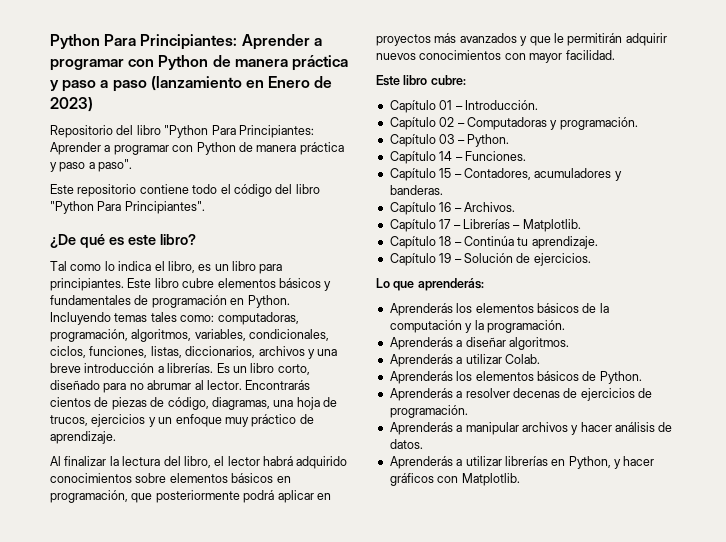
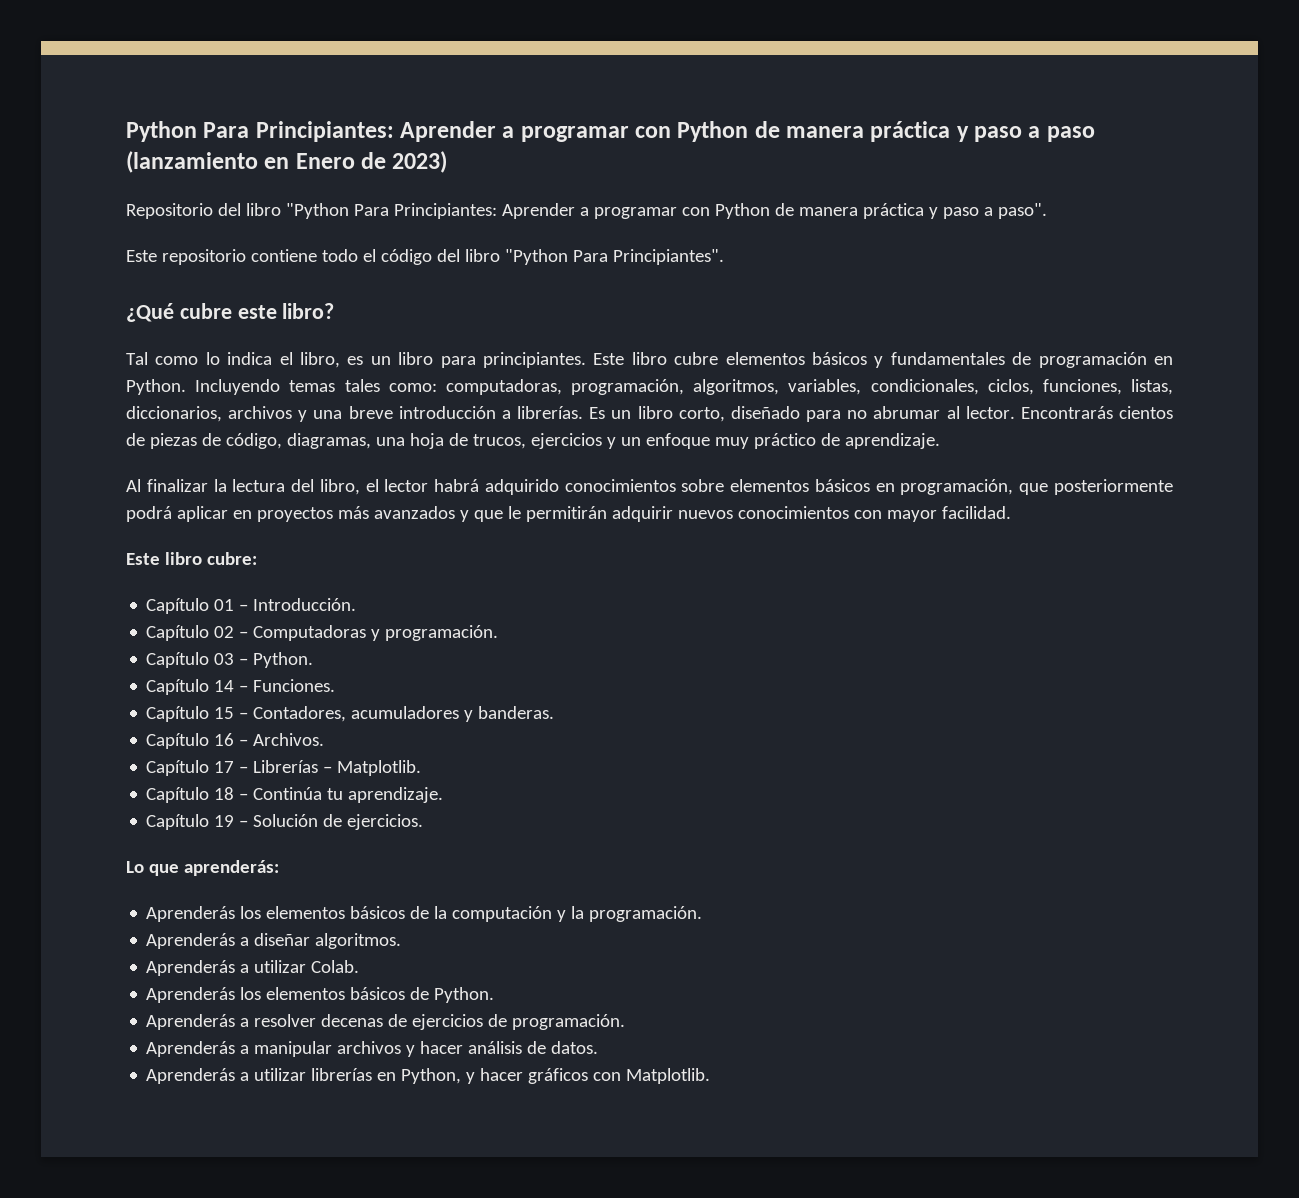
- ¿De qué es este libro?
+ ¿Qué cubre este libro?

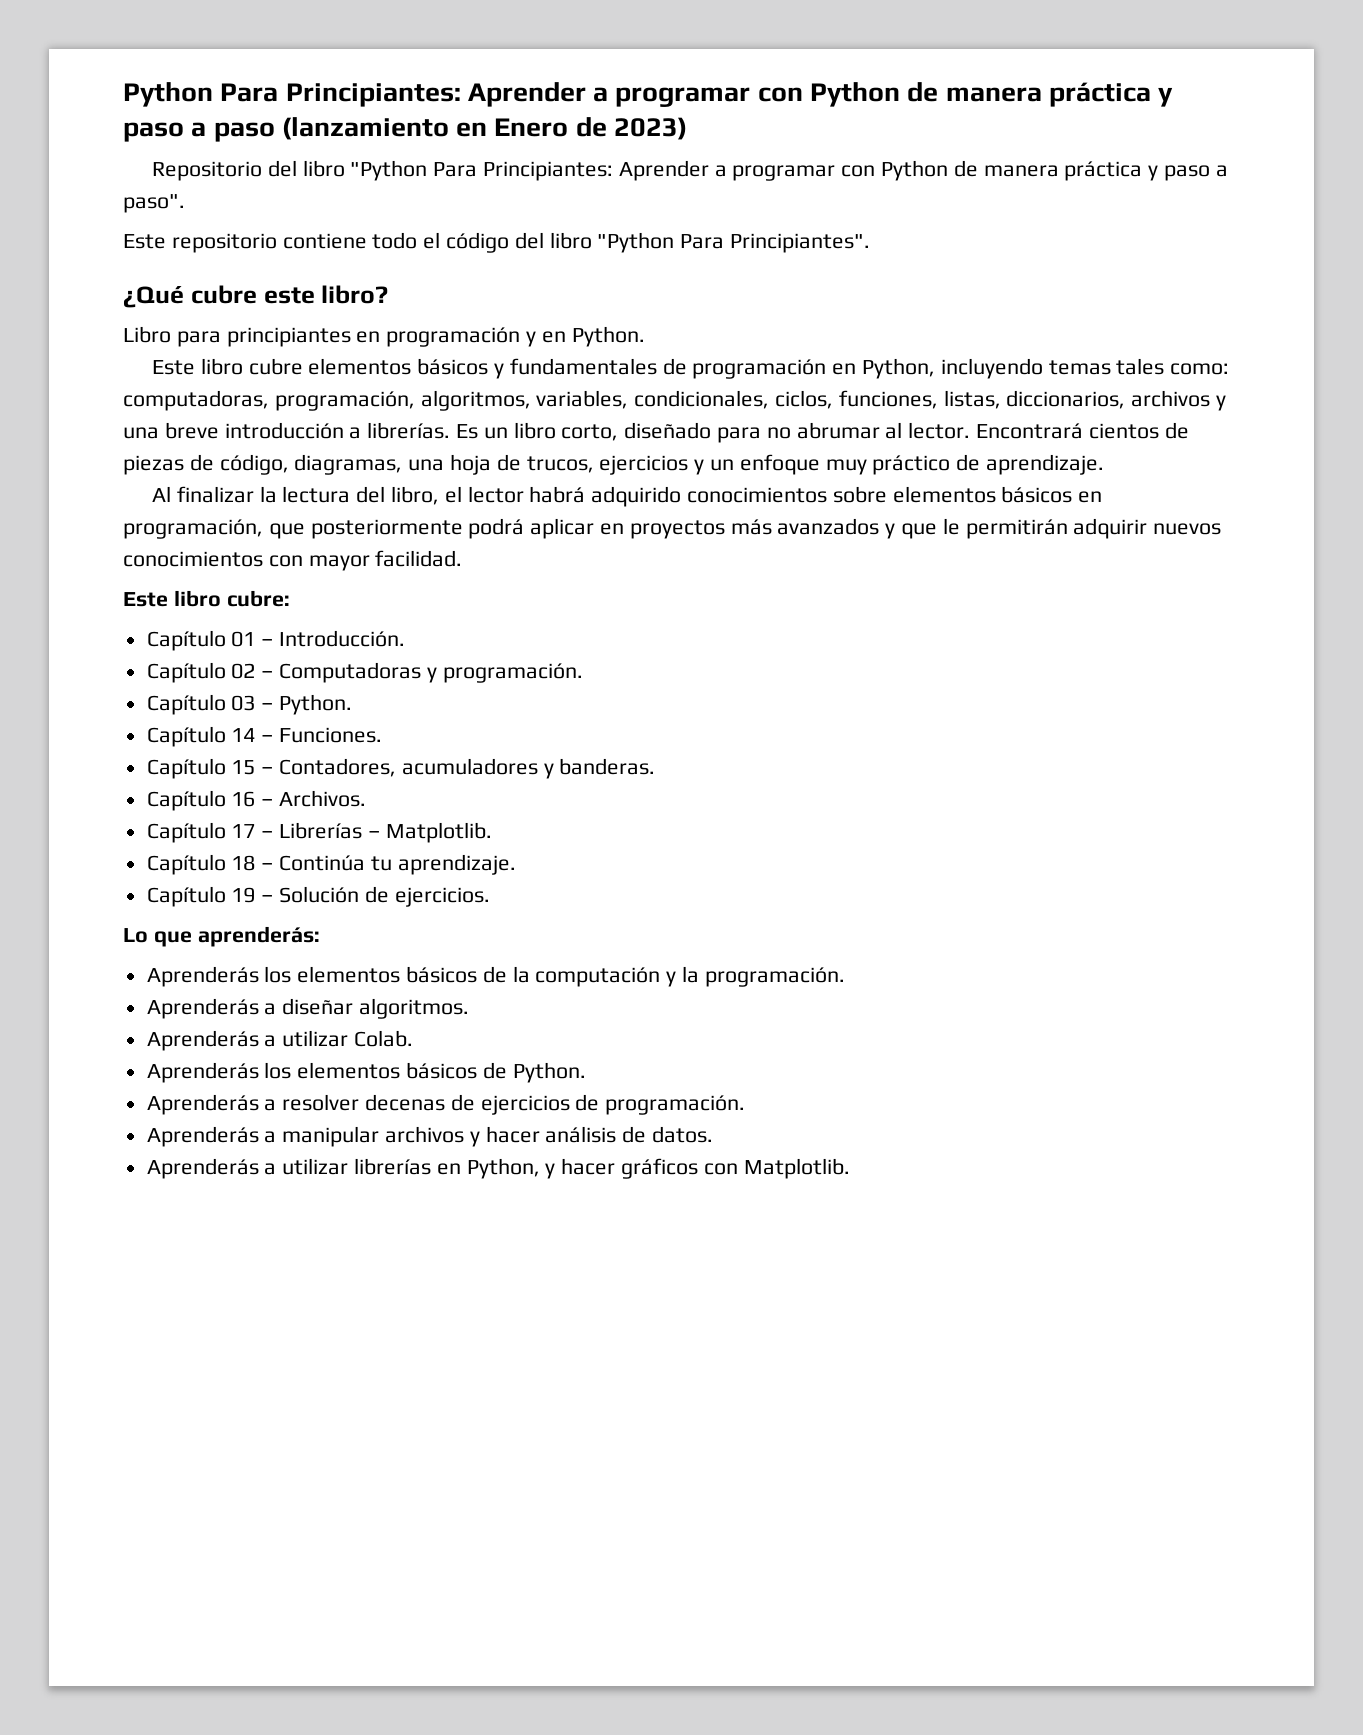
- Tal como lo indica el libro, es un libro para principiantes. Este libro cubre elementos básicos y fundamentales de programación en Python. Incluyendo temas tales como: computadoras, programación, algoritmos, variables, condicionales, ciclos, funciones, listas, diccionarios, archivos y una breve introducción a librerías.
+ Libro para principiantes en programación y en Python.
+ Este libro cubre elementos básicos y fundamentales de programación en Python, incluyendo temas tales como: computadoras, programación, algoritmos, variables, condicionales, ciclos, funciones, listas, diccionarios, archivos y una breve introducción a librerías.
- Encontrarás cientos de piezas de código, diagramas, una hoja de trucos, ejercicios y un enfoque muy práctico de aprendizaje.
+ Encontrará cientos de piezas de código, diagramas, una hoja de trucos, ejercicios y un enfoque muy práctico de aprendizaje.

